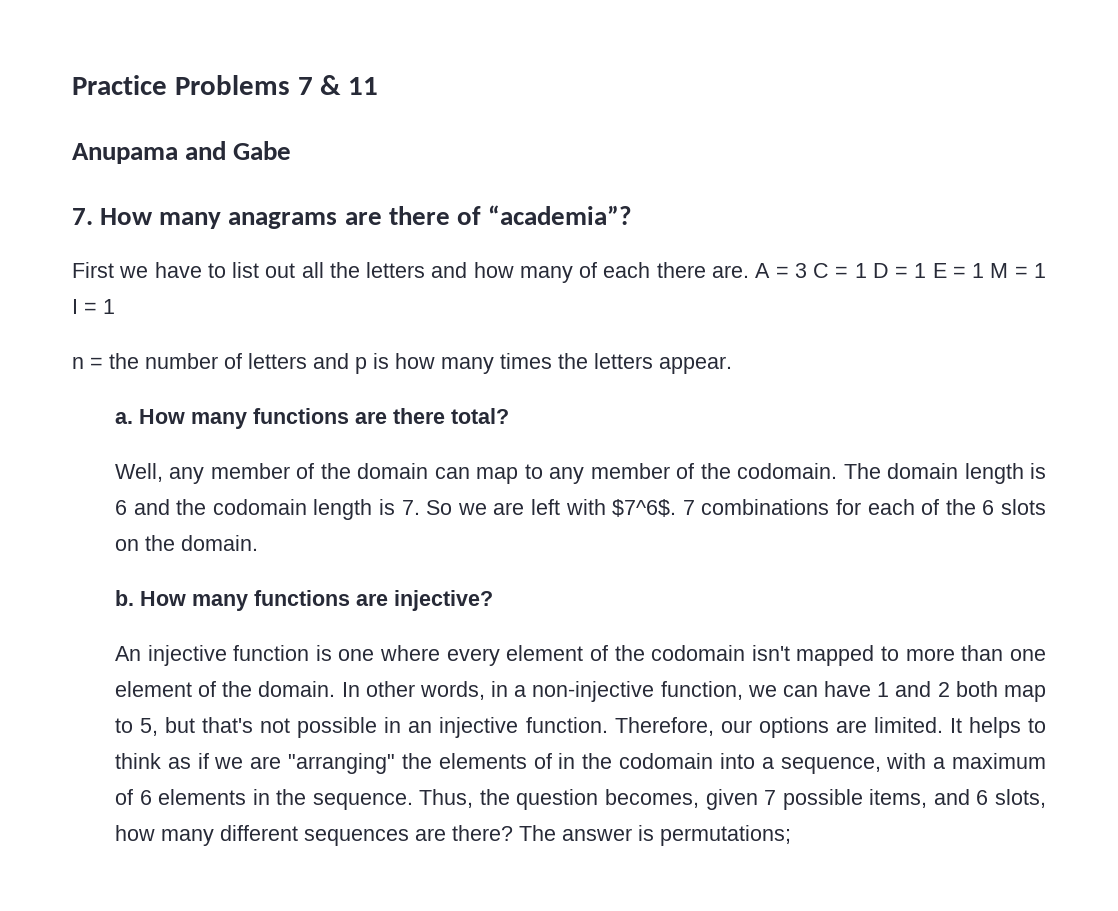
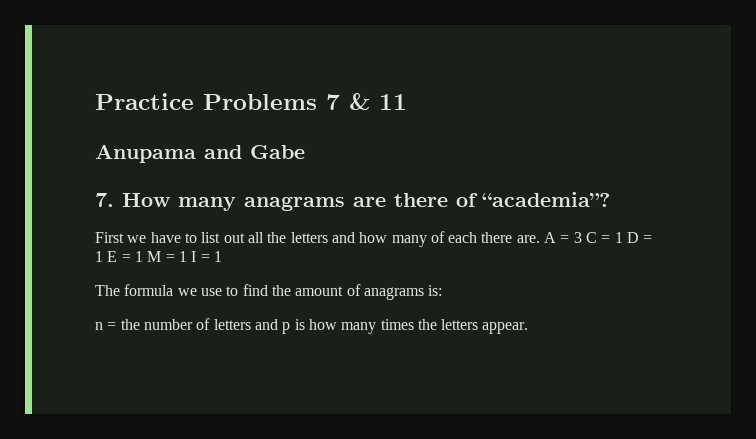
+ The formula we use to find the amount of anagrams is:
- a. How many functions are there total?
- Well, any member of the domain can map to any member of the codomain. The domain length is 6 and the codomain length is 7. So we are left with $7^6$. 7 combinations for each of the 6 slots on the domain.
- b. How many functions are injective?
- An injective function is one where every element of the codomain isn't mapped to more than one element of the domain. In other words, in a non-injective function, we can have 1 and 2 both map to 5, but that's not possible in an injective function. Therefore, our options are limited. It helps to think as if we are "arranging" the elements of in the codomain into a sequence, with a maximum of 6 elements in the sequence. Thus, the question becomes, given 7 possible items, and 6 slots, how many different sequences are there? The answer is permutations;

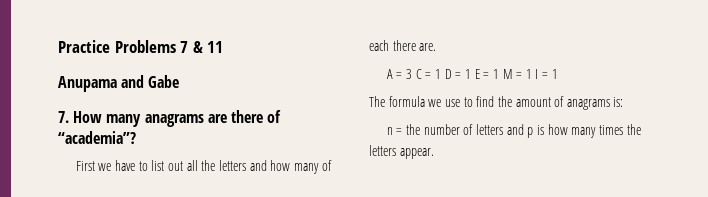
- First we have to list out all the letters and how many of each there are. A = 3 C = 1 D = 1 E = 1 M = 1 I = 1
+ First we have to list out all the letters and how many of each there are.
+ A = 3 C = 1 D = 1 E = 1 M = 1 I = 1

